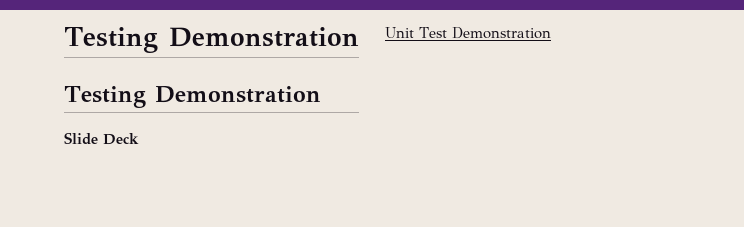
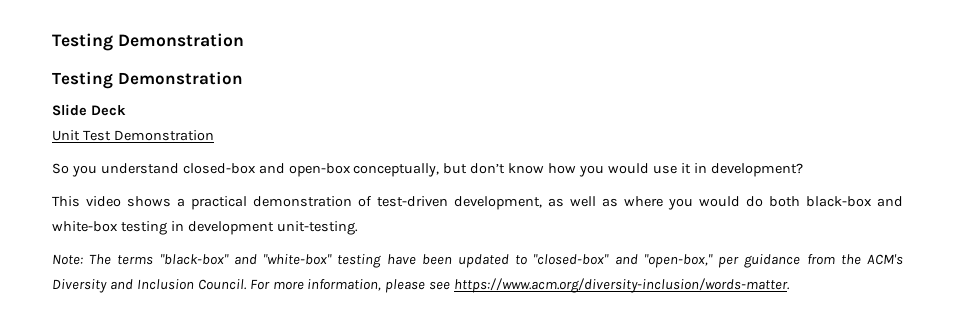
+ So you understand closed-box and open-box conceptually, but don’t know how you would use it in development?
+ This video shows a practical demonstration of test-driven development, as well as where you would do both black-box and white-box testing in development unit-testing.
+ Note: The terms "black-box" and "white-box" testing have been updated to "closed-box" and "open-box," per guidance from the ACM's Diversity and Inclusion Council. For more information, please see https://www.acm.org/diversity-inclusion/words-matter.

